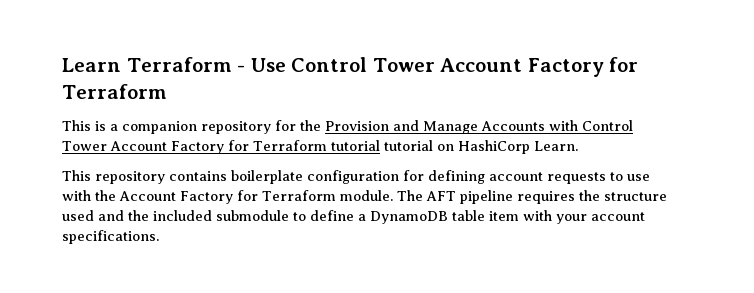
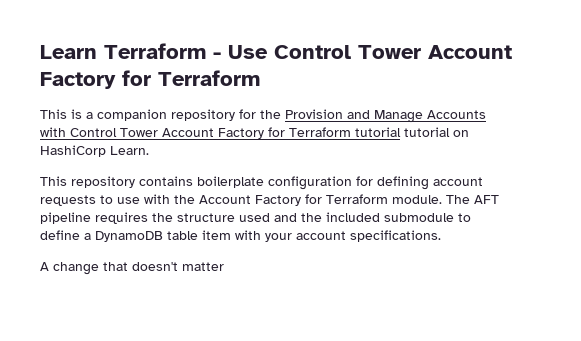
+ A change that doesn't matter

